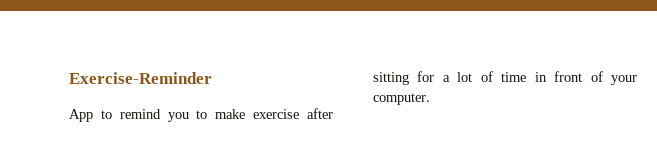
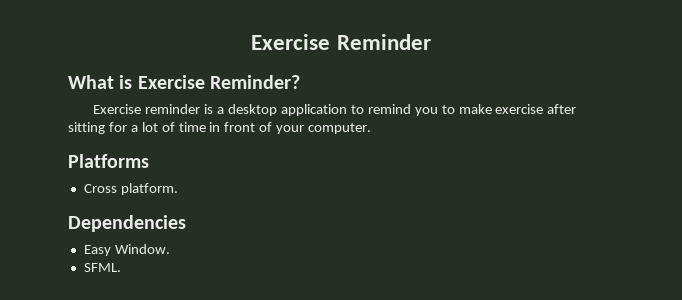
- Exercise-Reminder
- App to remind you to make exercise after sitting for a lot of time in front of your computer.
+ Exercise Reminder
+ What is Exercise Reminder?
+ Exercise reminder is a desktop application to remind you to make exercise after sitting for a lot of time in front of your computer.
+ Platforms
+ Cross platform.
+ Dependencies
+ Easy Window.
+ SFML.

